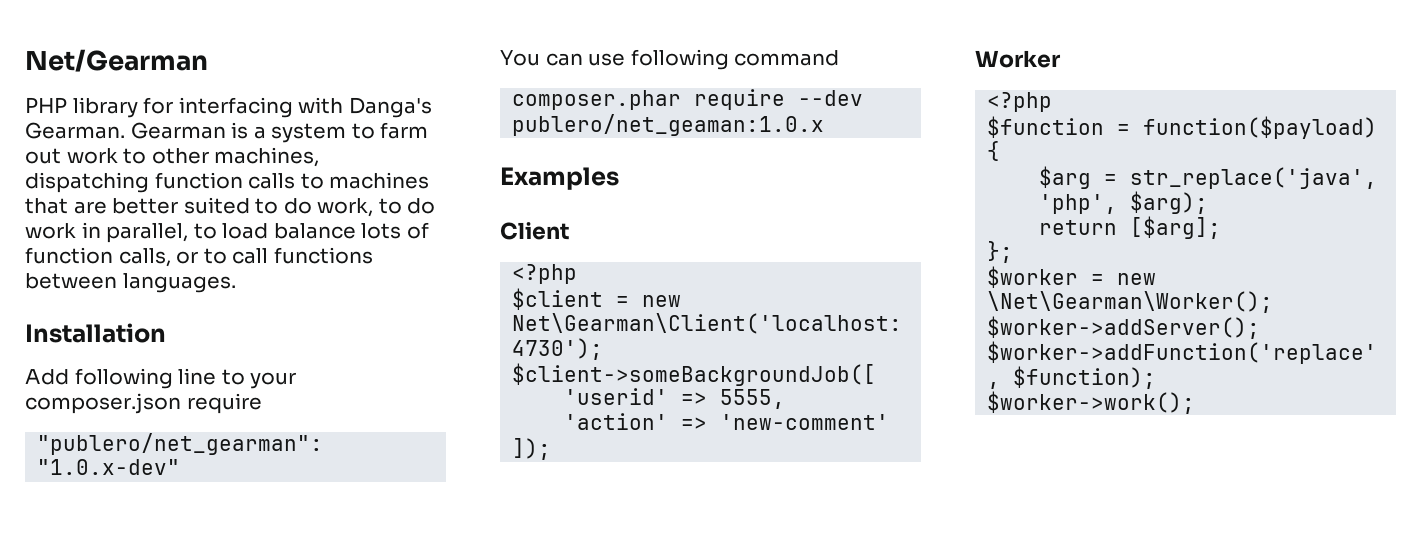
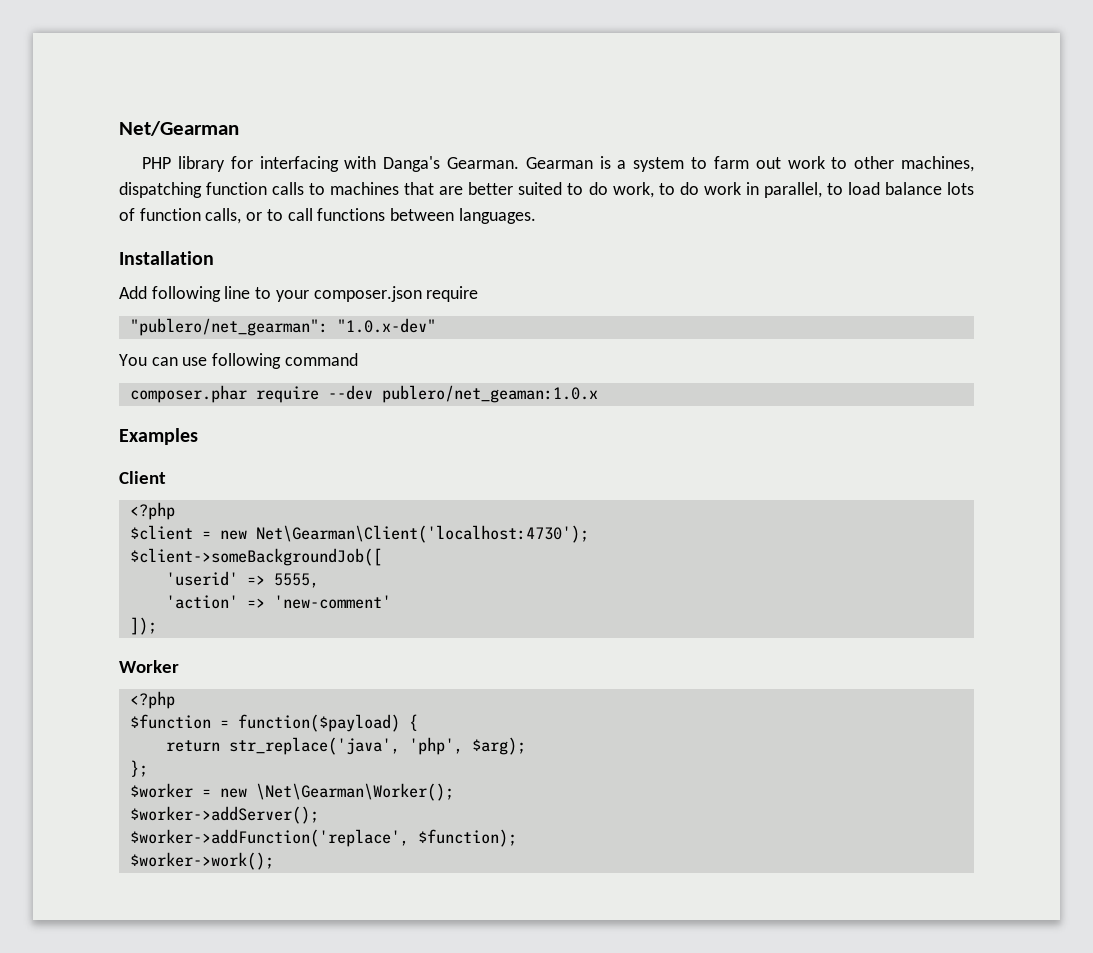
- $arg = str_replace('java', 'php', $arg);
+ return str_replace('java', 'php', $arg);
- return [$arg];

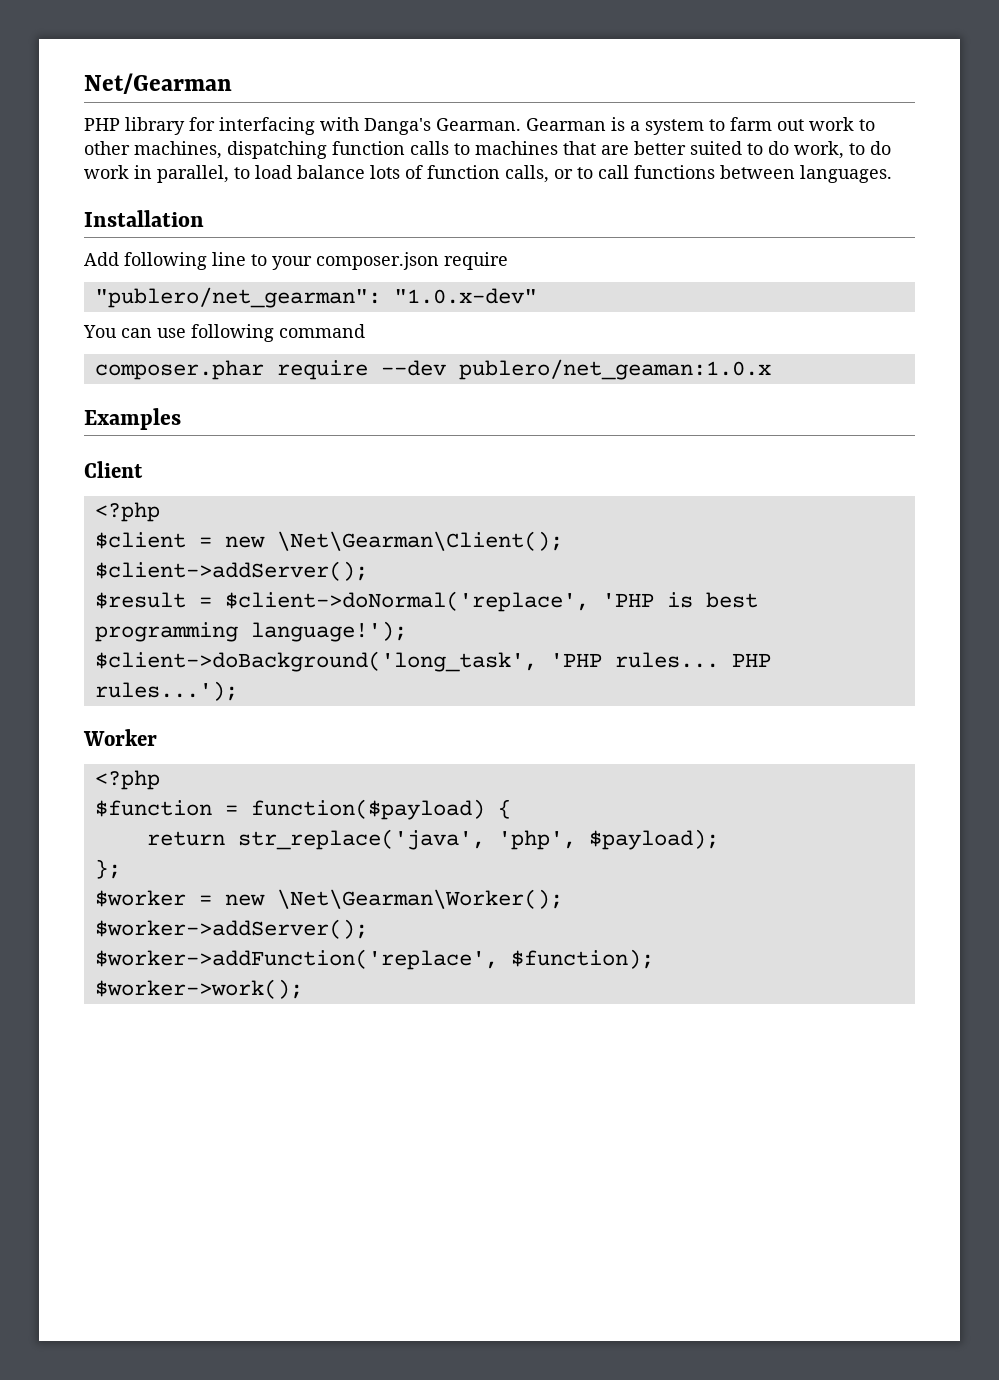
- $client = new Net\Gearman\Client('localhost:4730');
- $client->someBackgroundJob([
- 'userid' => 5555,
- 'action' => 'new-comment'
- ]);
+ $client = new \Net\Gearman\Client();
+ $client->addServer();
+ $result = $client->doNormal('replace', 'PHP is best programming language!');
+ $client->doBackground('long_task', 'PHP rules... PHP rules...');
- return str_replace('java', 'php', $arg);
+ return str_replace('java', 'php', $payload);

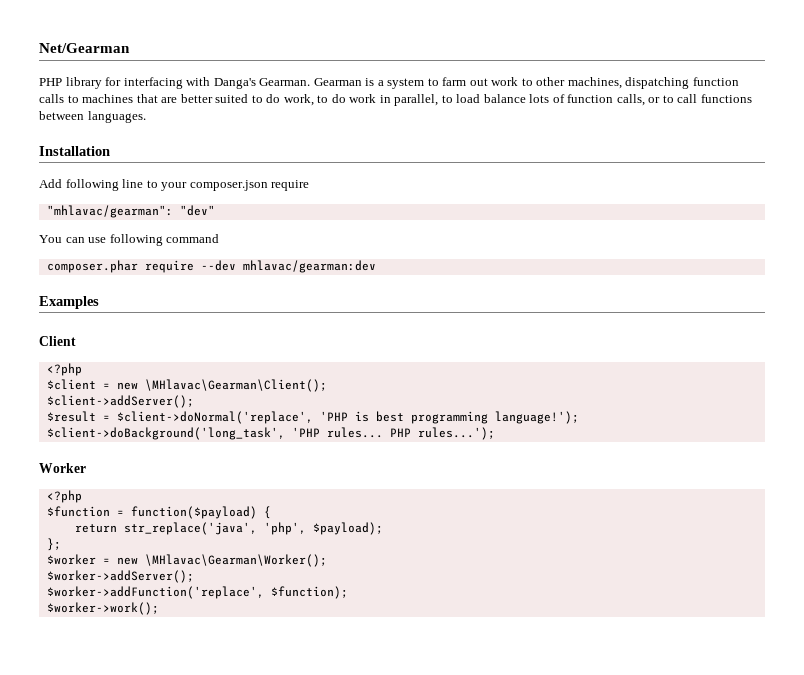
- "publero/net_gearman": "1.0.x-dev"
+ "mhlavac/gearman": "dev"
- composer.phar require --dev publero/net_geaman:1.0.x
+ composer.phar require --dev mhlavac/gearman:dev
- $client = new \Net\Gearman\Client();
+ $client = new \MHlavac\Gearman\Client();
- $worker = new \Net\Gearman\Worker();
+ $worker = new \MHlavac\Gearman\Worker();

